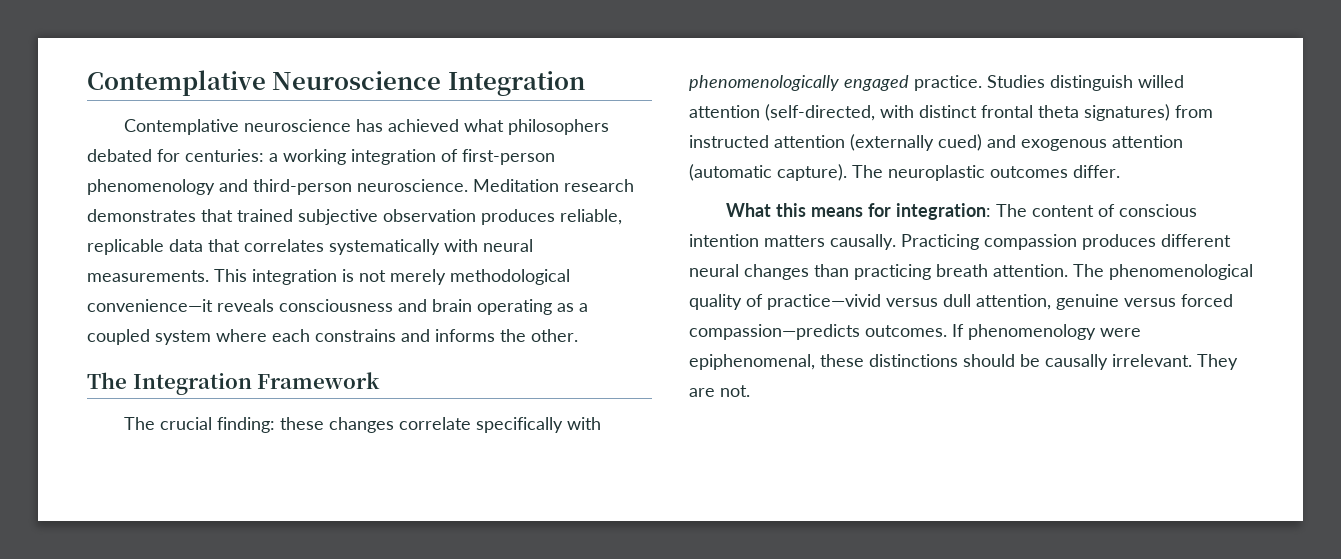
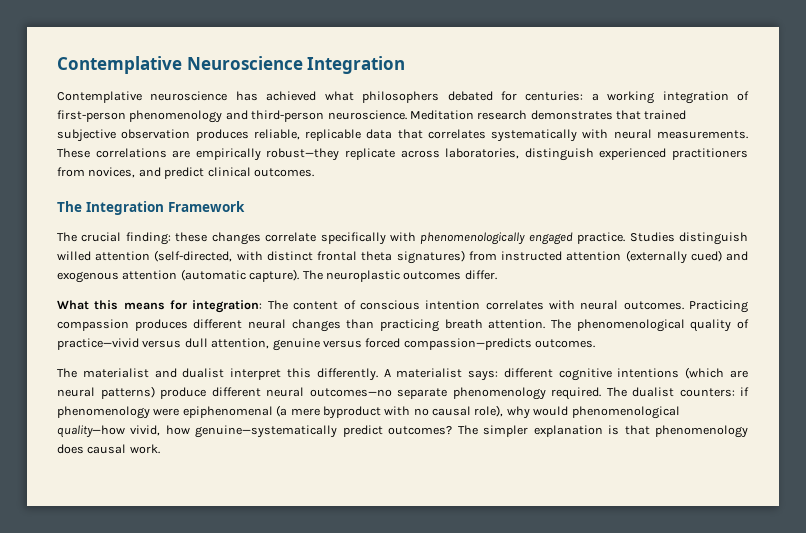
- This integration is not merely methodological convenience—it reveals consciousness and brain operating as a coupled system where each constrains and informs the other.
+ These correlations are empirically robust—they replicate across laboratories, distinguish experienced practitioners from novices, and predict clinical outcomes.
- What this means for integration: The content of conscious intention matters causally.
+ What this means for integration: The content of conscious intention correlates with neural outcomes.
- The phenomenological quality of practice—vivid versus dull attention, genuine versus forced compassion—predicts outcomes. If phenomenology were epiphenomenal, these distinctions should be causally irrelevant. They are not.
+ The phenomenological quality of practice—vivid versus dull attention, genuine versus forced compassion—predicts outcomes.
+ The materialist and dualist interpret this differently. A materialist says: different cognitive intentions (which are neural patterns) produce different neural outcomes—no separate phenomenology required. The dualist counters: if phenomenology were epiphenomenal (a mere byproduct with no causal role), why would phenomenological quality—how vivid, how genuine—systematically predict outcomes? The simpler explanation is that phenomenology does causal work.

